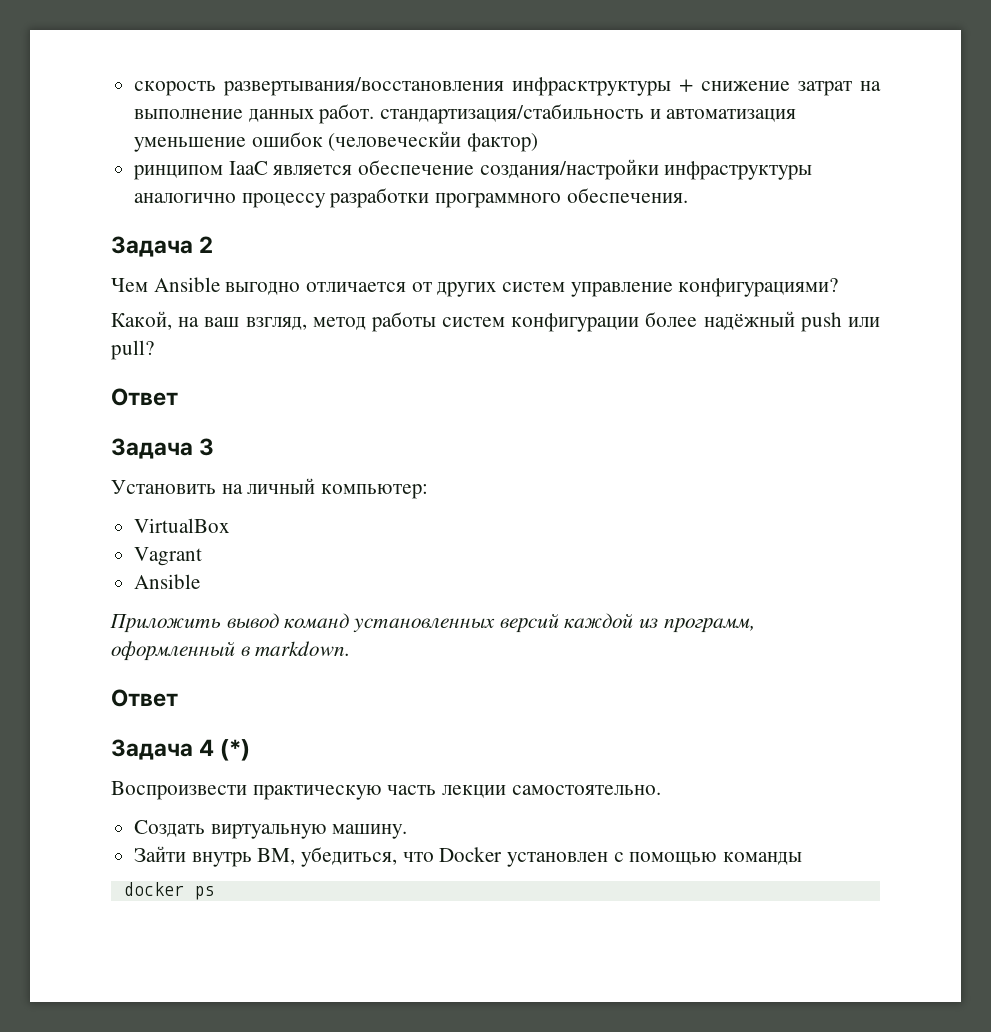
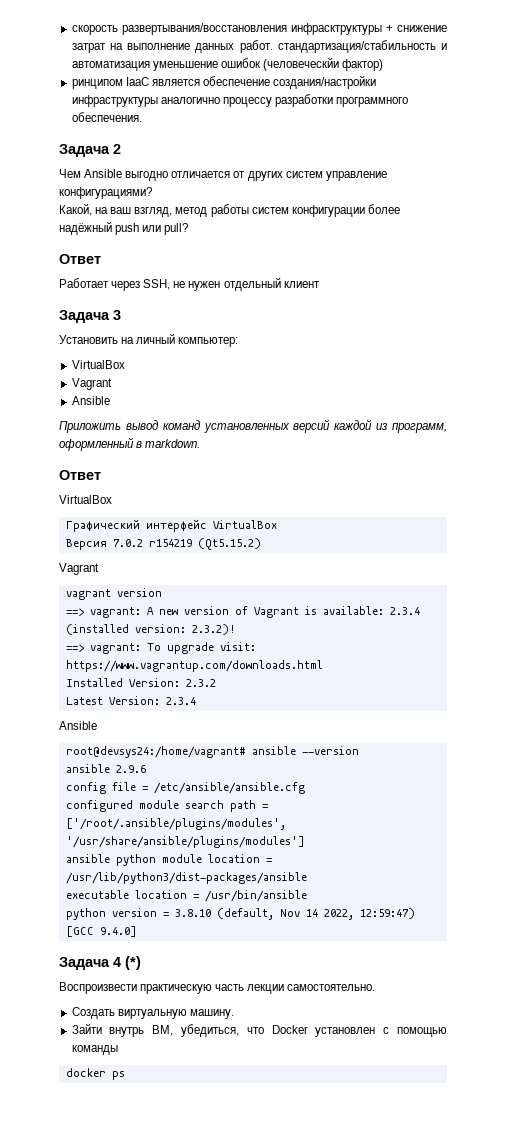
+ Работает через SSH, не нужен отдельный клиент
  Приложить вывод команд установленных версий каждой из программ, оформленный в markdown.
  Ответ
+ VirtualBox
+ Графический интерфейс VirtualBox
+ Версия 7.0.2 r154219 (Qt5.15.2)
+ Vagrant
+ vagrant version
+ ==> vagrant: A new version of Vagrant is available: 2.3.4 (installed version: 2.3.2)!
+ ==> vagrant: To upgrade visit: https://www.vagrantup.com/downloads.html
+ Installed Version: 2.3.2
+ Latest Version: 2.3.4
+ Ansible
+ root@devsys24:/home/vagrant# ansible --version
+ ansible 2.9.6
+ config file = /etc/ansible/ansible.cfg
+ configured module search path = ['/root/.ansible/plugins/modules', '/usr/share/ansible/plugins/modules']
+ ansible python module location = /usr/lib/python3/dist-packages/ansible
+ executable location = /usr/bin/ansible
+ python version = 3.8.10 (default, Nov 14 2022, 12:59:47) [GCC 9.4.0]

